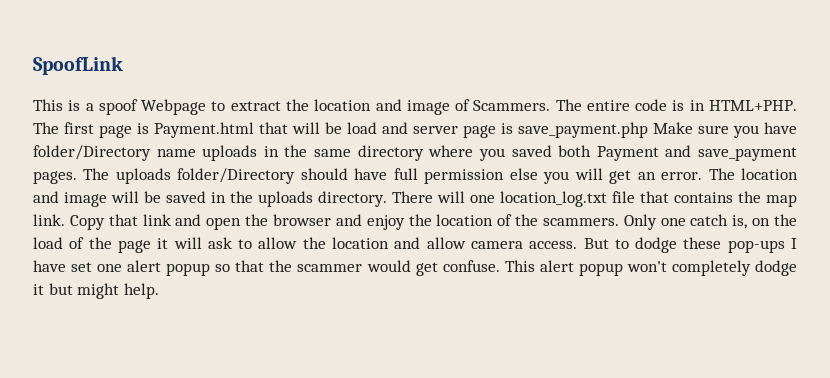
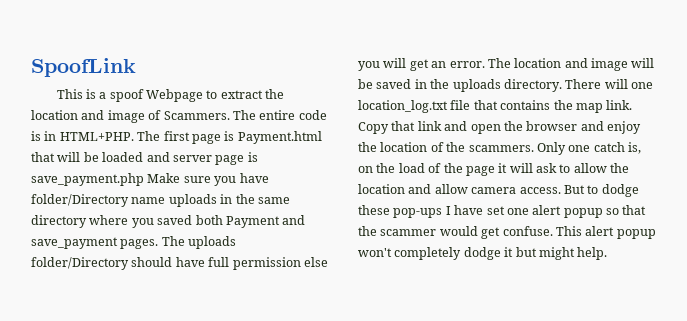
- The first page is Payment.html that will be load and server page is save_payment.php Make sure you have folder/Directory name uploads in the same directory where you saved both Payment and save_payment pages.
+ The first page is Payment.html that will be loaded and server page is save_payment.php Make sure you have folder/Directory name uploads in the same directory where you saved both Payment and save_payment pages.

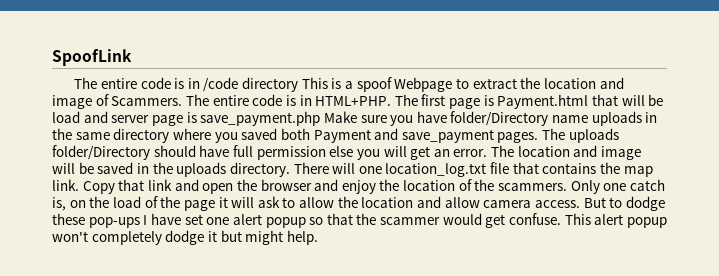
- This is a spoof Webpage to extract the location and image of Scammers.
+ The entire code is in /code directory This is a spoof Webpage to extract the location and image of Scammers.
- The first page is Payment.html that will be loaded and server page is save_payment.php Make sure you have folder/Directory name uploads in the same directory where you saved both Payment and save_payment pages.
+ The first page is Payment.html that will be load and server page is save_payment.php Make sure you have folder/Directory name uploads in the same directory where you saved both Payment and save_payment pages.

